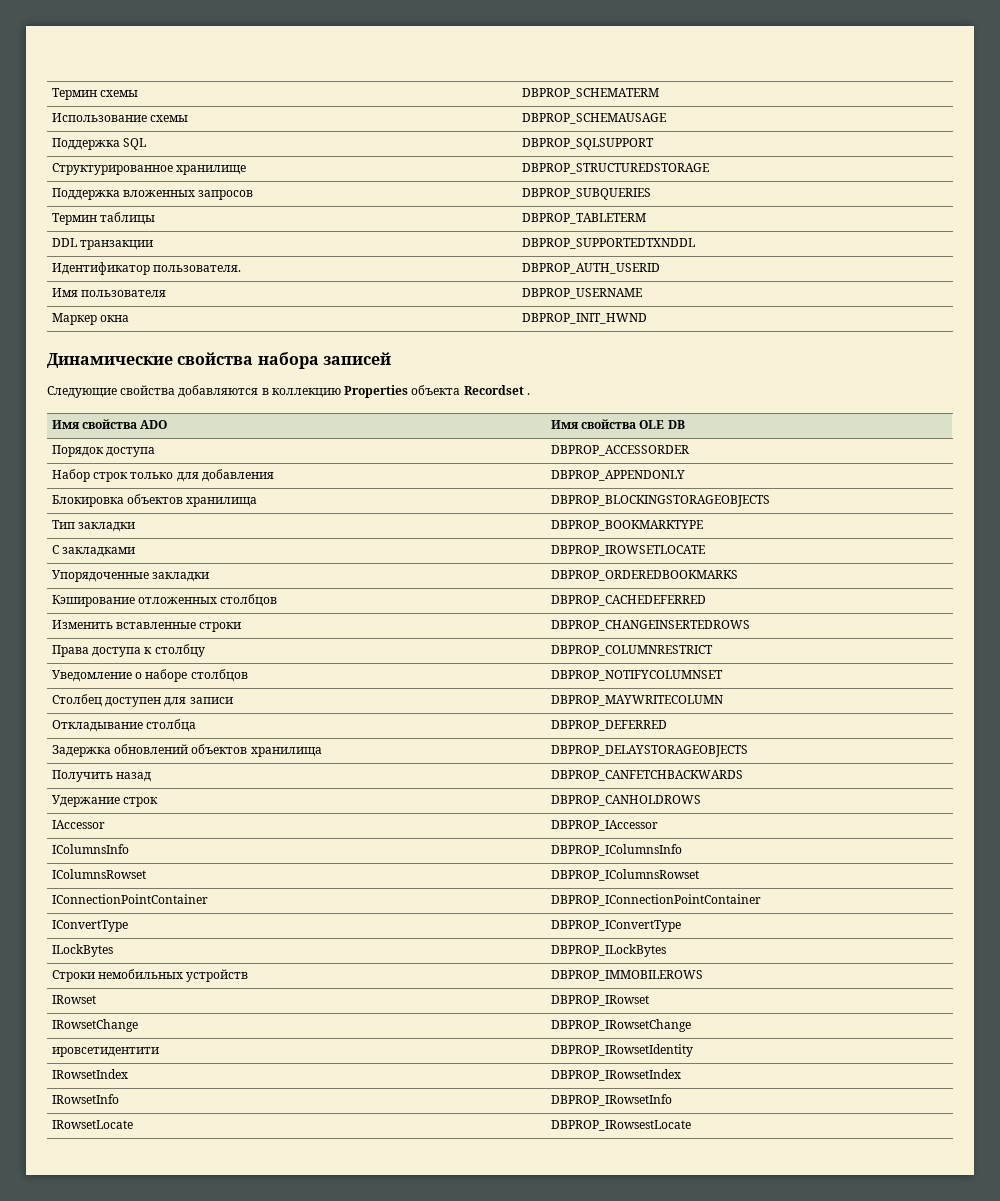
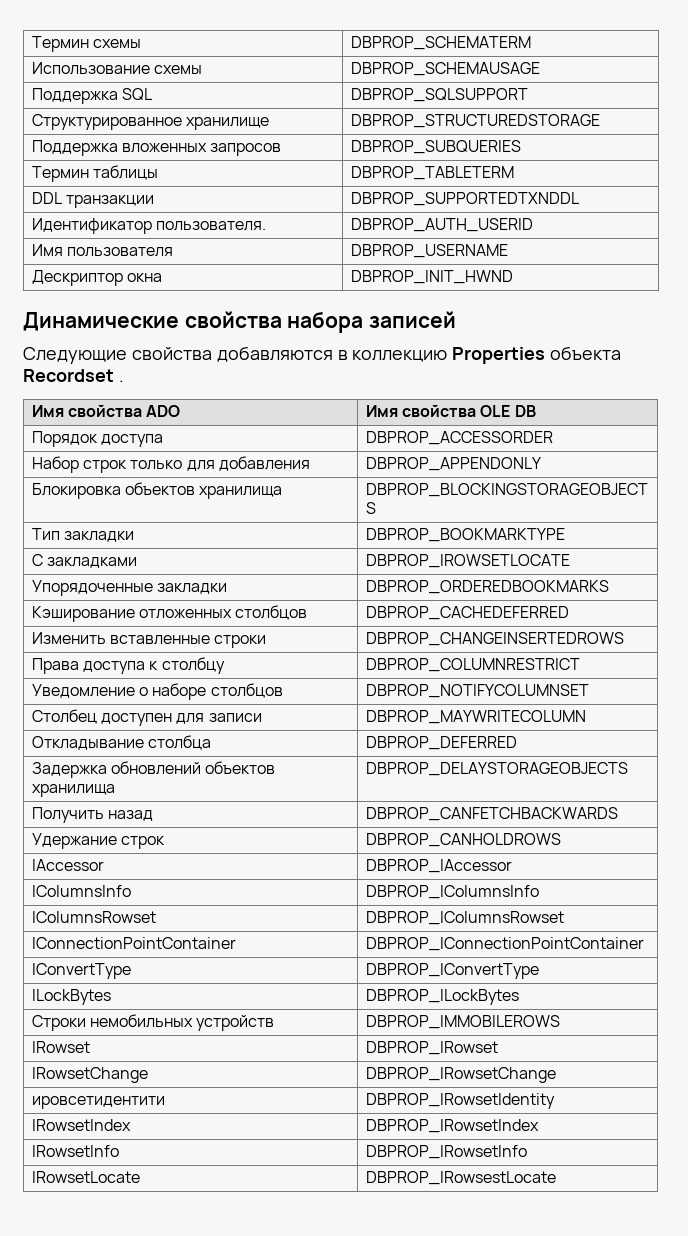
- Маркер окна | DBPROP_INIT_HWND
+ Дескриптор окна | DBPROP_INIT_HWND

